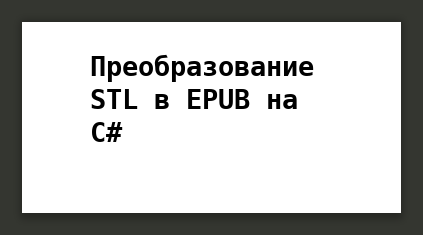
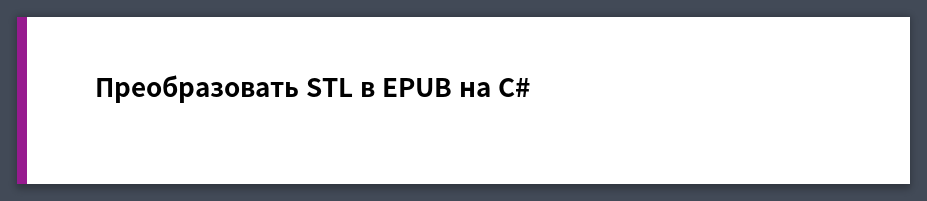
- Преобразование STL в EPUB на C#
+ Преобразовать STL в EPUB на C#

